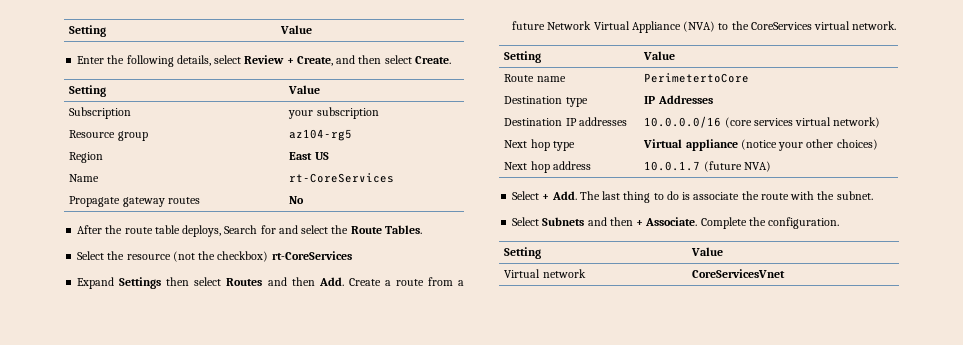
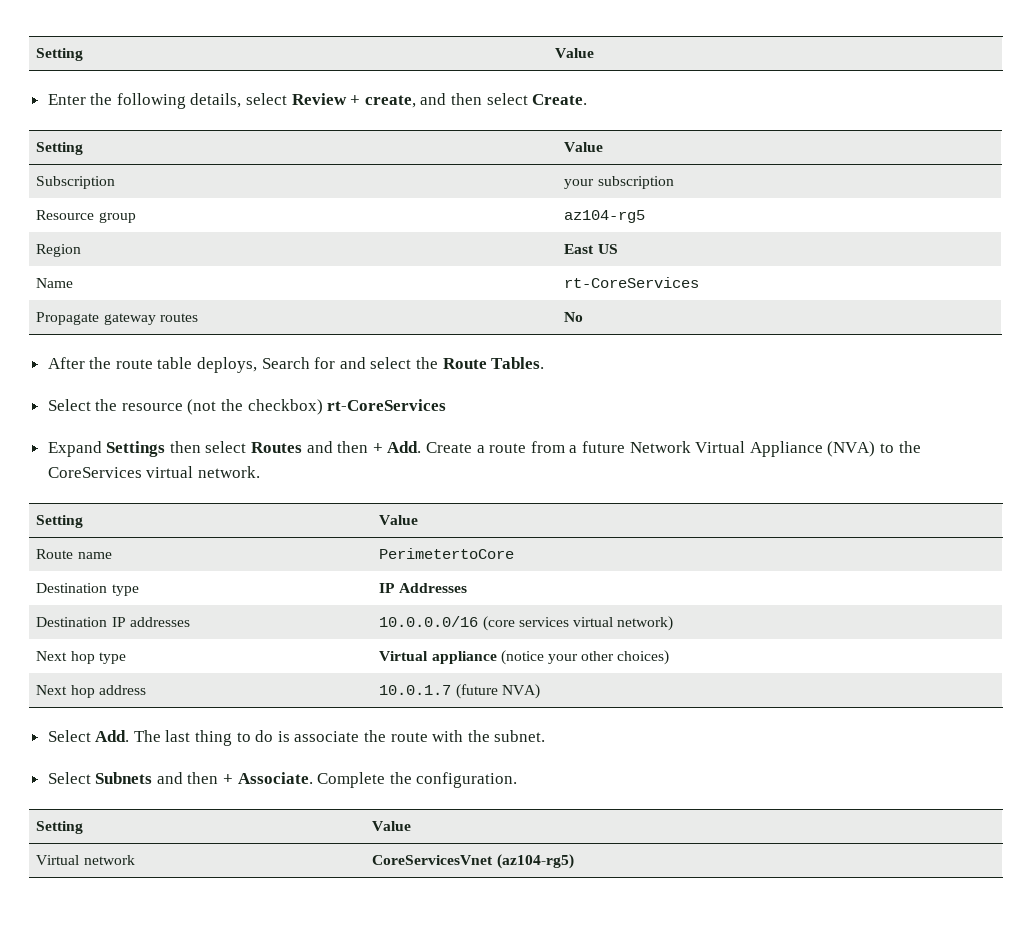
- Enter the following details, select Review + Create, and then select Create.
+ Enter the following details, select Review + create, and then select Create.
- Expand Settings then select Routes and then Add. Create a route from a future Network Virtual Appliance (NVA) to the CoreServices virtual network.
+ Expand Settings then select Routes and then + Add. Create a route from a future Network Virtual Appliance (NVA) to the CoreServices virtual network.
- Select + Add. The last thing to do is associate the route with the subnet.
+ Select Add. The last thing to do is associate the route with the subnet.
- Virtual network | CoreServicesVnet
+ Virtual network | CoreServicesVnet (az104-rg5)

